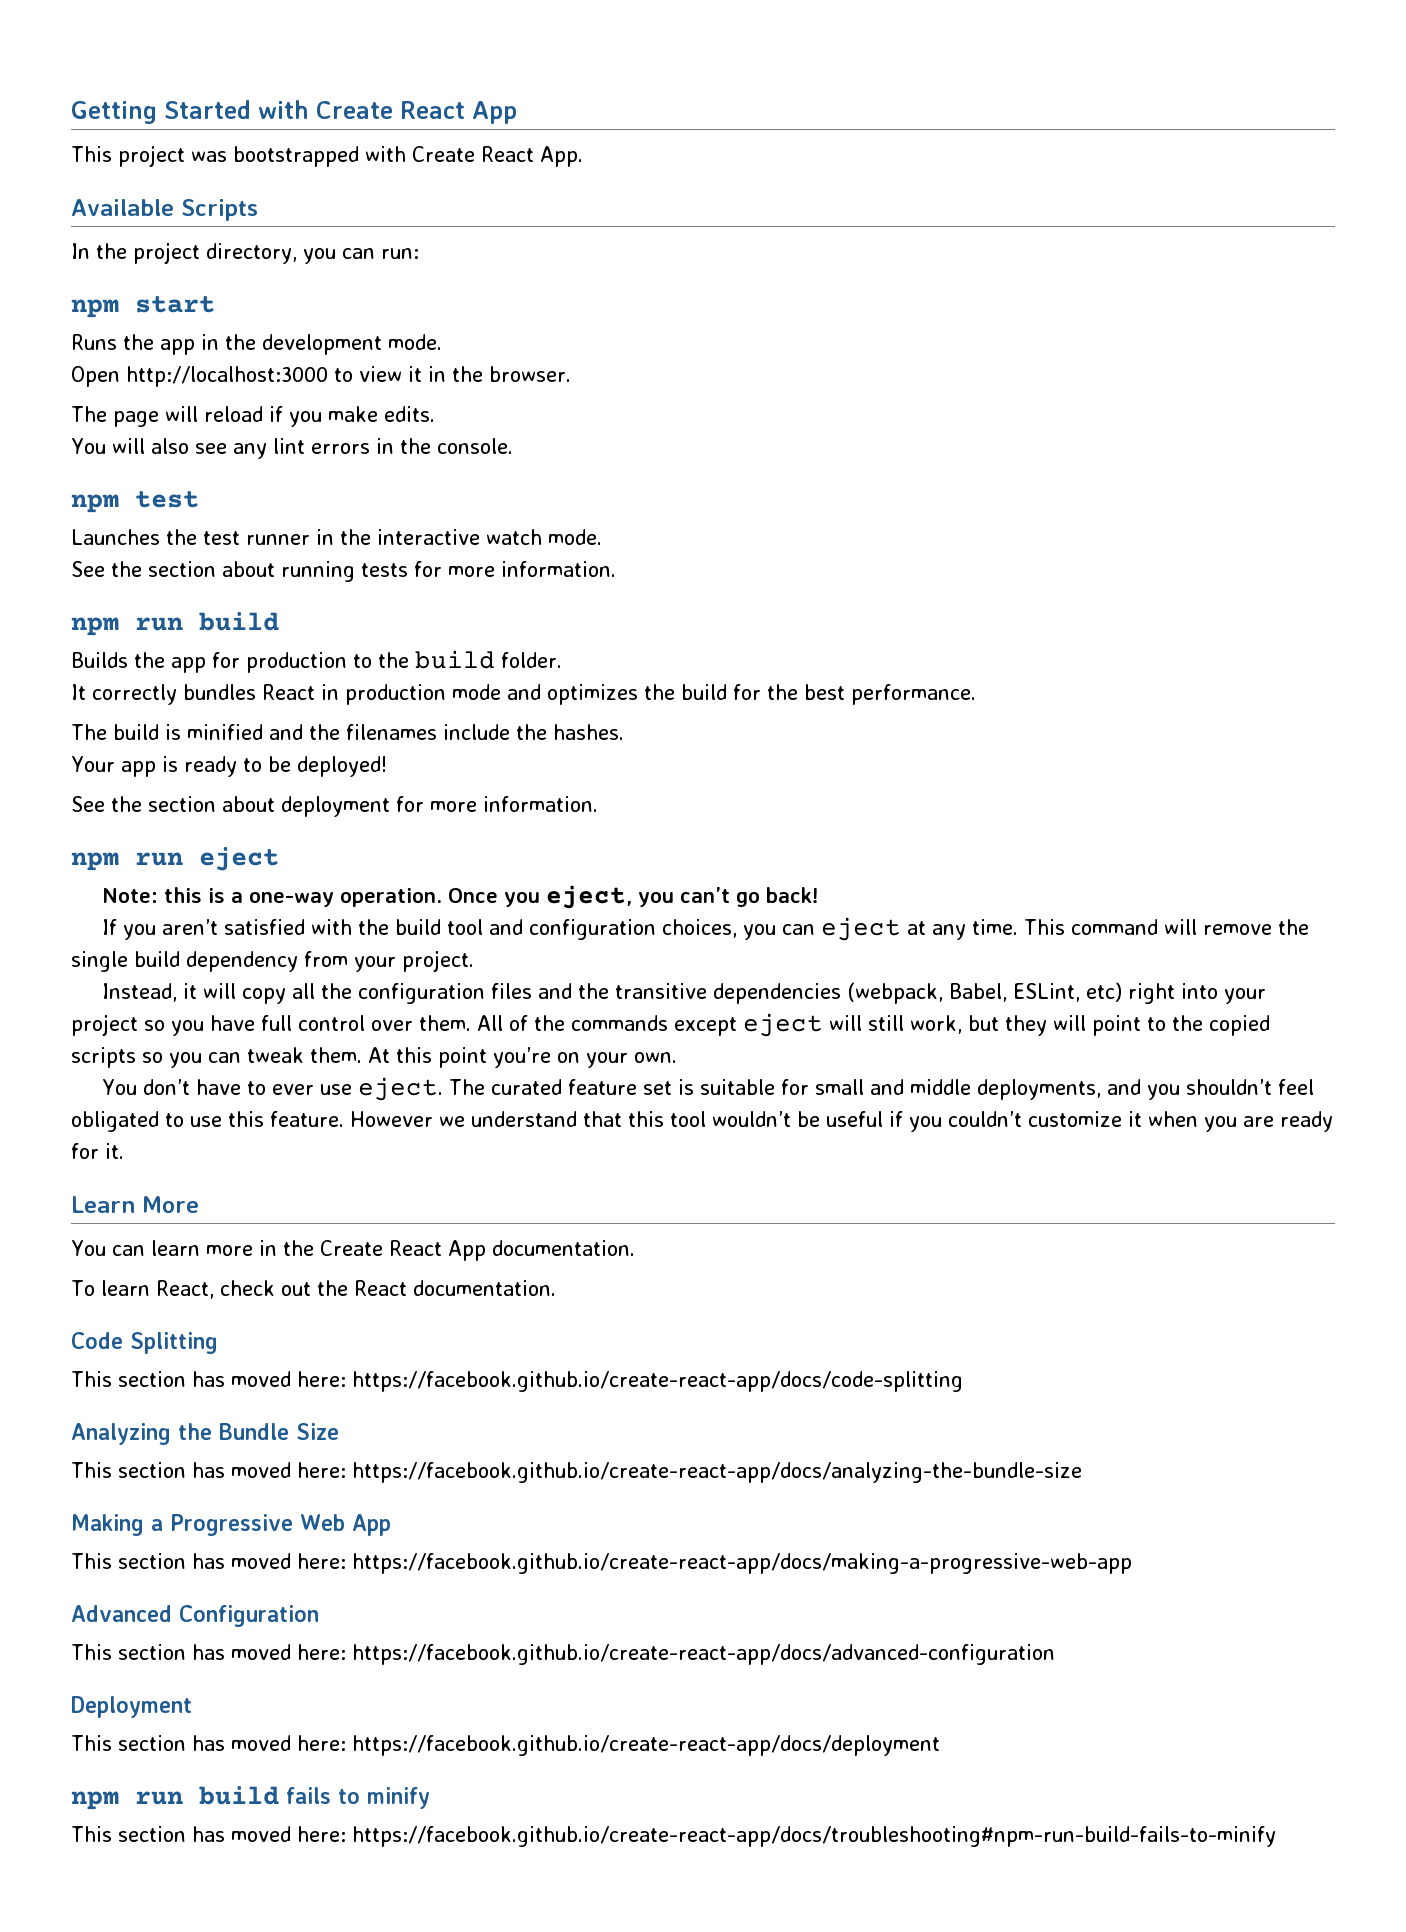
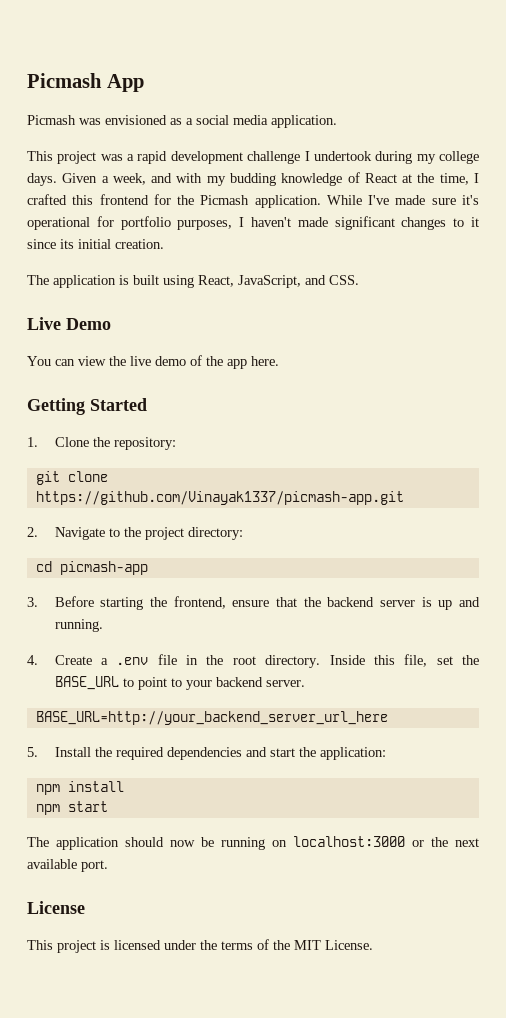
- Getting Started with Create React App
- This project was bootstrapped with Create React App.
- Available Scripts
- In the project directory, you can run:
+ Picmash App
+ Picmash was envisioned as a social media application.
+ This project was a rapid development challenge I undertook during my college days. Given a week, and with my budding knowledge of React at the time, I crafted this frontend for the Picmash application. While I've made sure it's operational for portfolio purposes, I haven't made significant changes to it since its initial creation.
+ The application is built using React, JavaScript, and CSS.
+ Live Demo
+ You can view the live demo of the app here.
+ Getting Started
+ 1. Clone the repository:
+ git clone https://github.com/Vinayak1337/picmash-app.git
+ 2. Navigate to the project directory:
+ cd picmash-app
+ 3. Before starting the frontend, ensure that the backend server is up and running.
+ 4. Create a .env file in the root directory. Inside this file, set the BASE_URL to point to your backend server.
+ BASE_URL=http://your_backend_server_url_here
+ 5. Install the required dependencies and start the application:
+ npm install
  npm start
- Runs the app in the development mode.
- Open http://localhost:3000 to view it in the browser.
- The page will reload if you make edits.
- You will also see any lint errors in the console.
- npm test
- Launches the test runner in the interactive watch mode.
- See the section about running tests for more information.
- npm run build
- Builds the app for production to the build folder.
- It correctly bundles React in production mode and optimizes the build for the best performance.
- The build is minified and the filenames include the hashes.
- Your app is ready to be deployed!
- See the section about deployment for more information.
- npm run eject
- Note: this is a one-way operation. Once you eject, you can’t go back!
- If you aren’t satisfied with the build tool and configuration choices, you can eject at any time. This command will remove the single build dependency from your project.
- Instead, it will copy all the configuration files and the transitive dependencies (webpack, Babel, ESLint, etc) right into your project so you have full control over them. All of the commands except eject will still work, but they will point to the copied scripts so you can tweak them. At this point you’re on your own.
- You don’t have to ever use eject. The curated feature set is suitable for small and middle deployments, and you shouldn’t feel obligated to use this feature. However we understand that this tool wouldn’t be useful if you couldn’t customize it when you are ready for it.
- Learn More
- You can learn more in the Create React App documentation.
- To learn React, check out the React documentation.
- Code Splitting
- This section has moved here: https://facebook.github.io/create-react-app/docs/code-splitting
- Analyzing the Bundle Size
- This section has moved here: https://facebook.github.io/create-react-app/docs/analyzing-the-bundle-size
- Making a Progressive Web App
- This section has moved here: https://facebook.github.io/create-react-app/docs/making-a-progressive-web-app
- Advanced Configuration
- This section has moved here: https://facebook.github.io/create-react-app/docs/advanced-configuration
- Deployment
- This section has moved here: https://facebook.github.io/create-react-app/docs/deployment
- npm run build fails to minify
- This section has moved here: https://facebook.github.io/create-react-app/docs/troubleshooting#npm-run-build-fails-to-minify
+ The application should now be running on localhost:3000 or the next available port.
+ License
+ This project is licensed under the terms of the MIT License.

